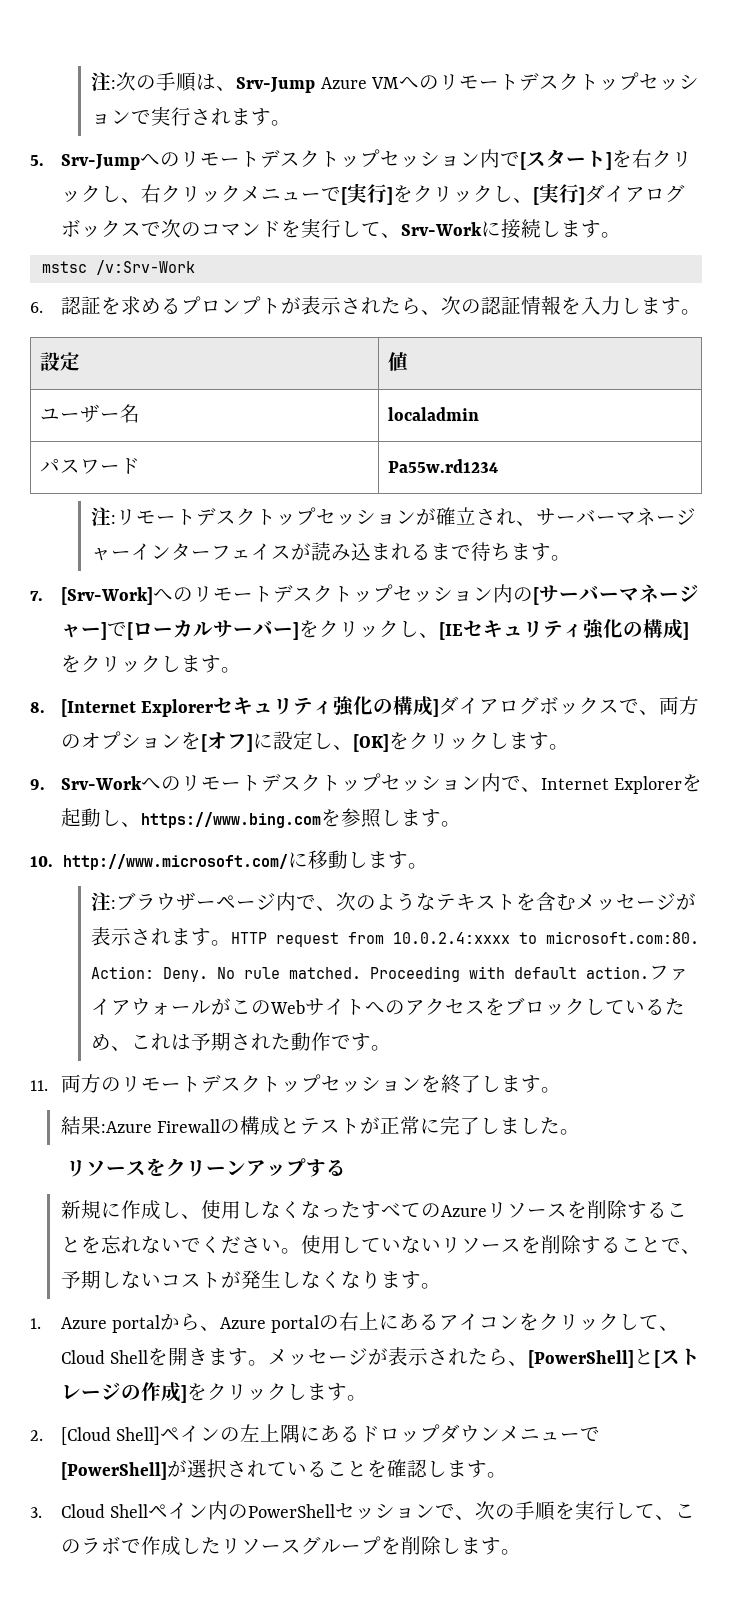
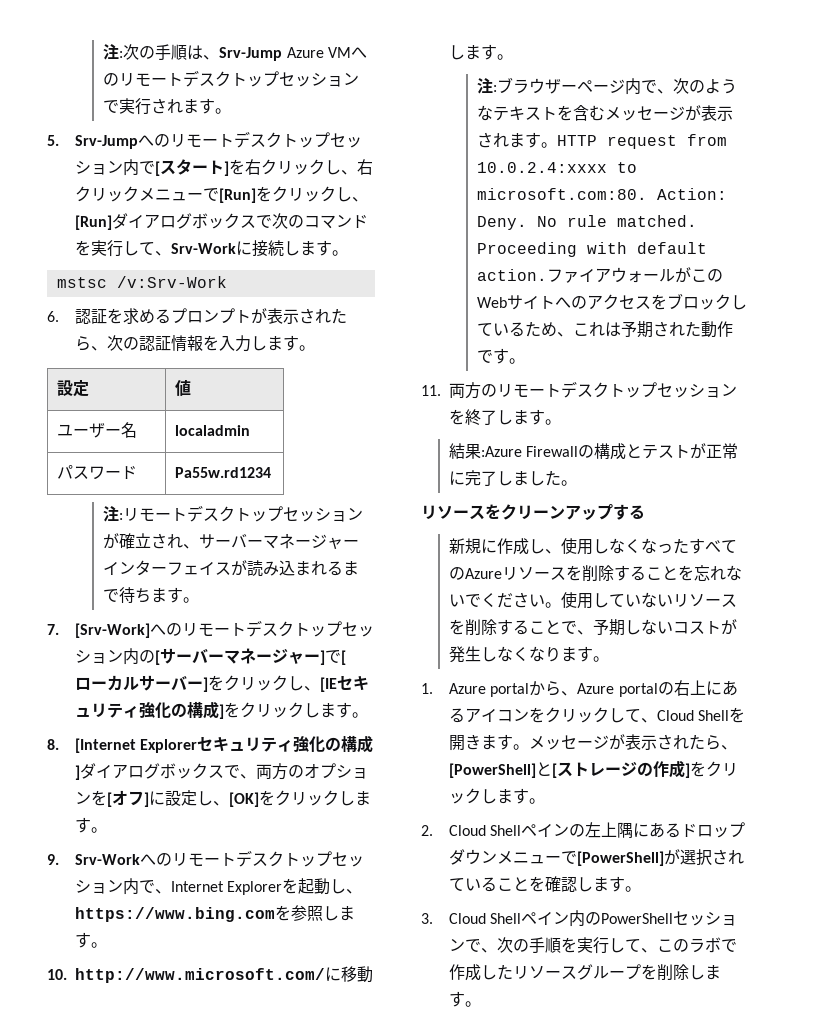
- 5. Srv-Jumpへのリモートデスクトップセッション内で[スタート]を右クリックし、右クリックメニューで[実行]をクリックし、[実行]ダイアログボックスで次のコマンドを実行して、Srv-Workに接続します。
+ 5. Srv-Jumpへのリモートデスクトップセッション内で[スタート]を右クリックし、右クリックメニューで[Run]をクリックし、[Run]ダイアログボックスで次のコマンドを実行して、Srv-Workに接続します。
- 2. [Cloud Shell]ペインの左上隅にあるドロップダウンメニューで[PowerShell]が選択されていることを確認します。
+ 2. Cloud Shellペインの左上隅にあるドロップダウンメニューで[PowerShell]が選択されていることを確認します。

